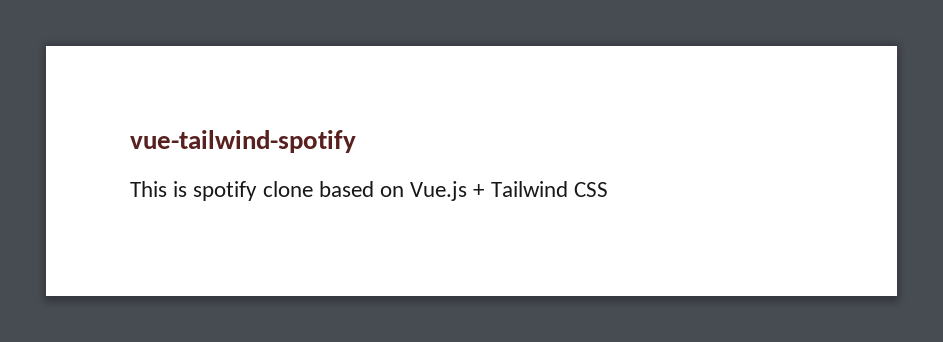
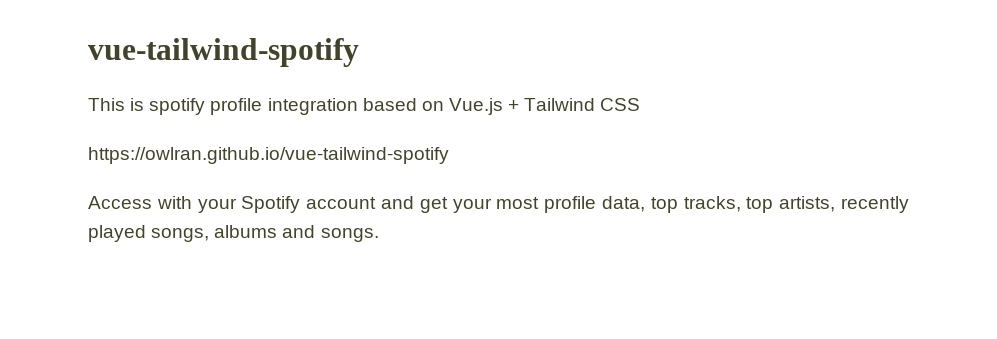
- This is spotify clone based on Vue.js + Tailwind CSS
+ This is spotify profile integration based on Vue.js + Tailwind CSS
+ https://owlran.github.io/vue-tailwind-spotify
+ Access with your Spotify account and get your most profile data, top tracks, top artists, recently played songs, albums and songs.

